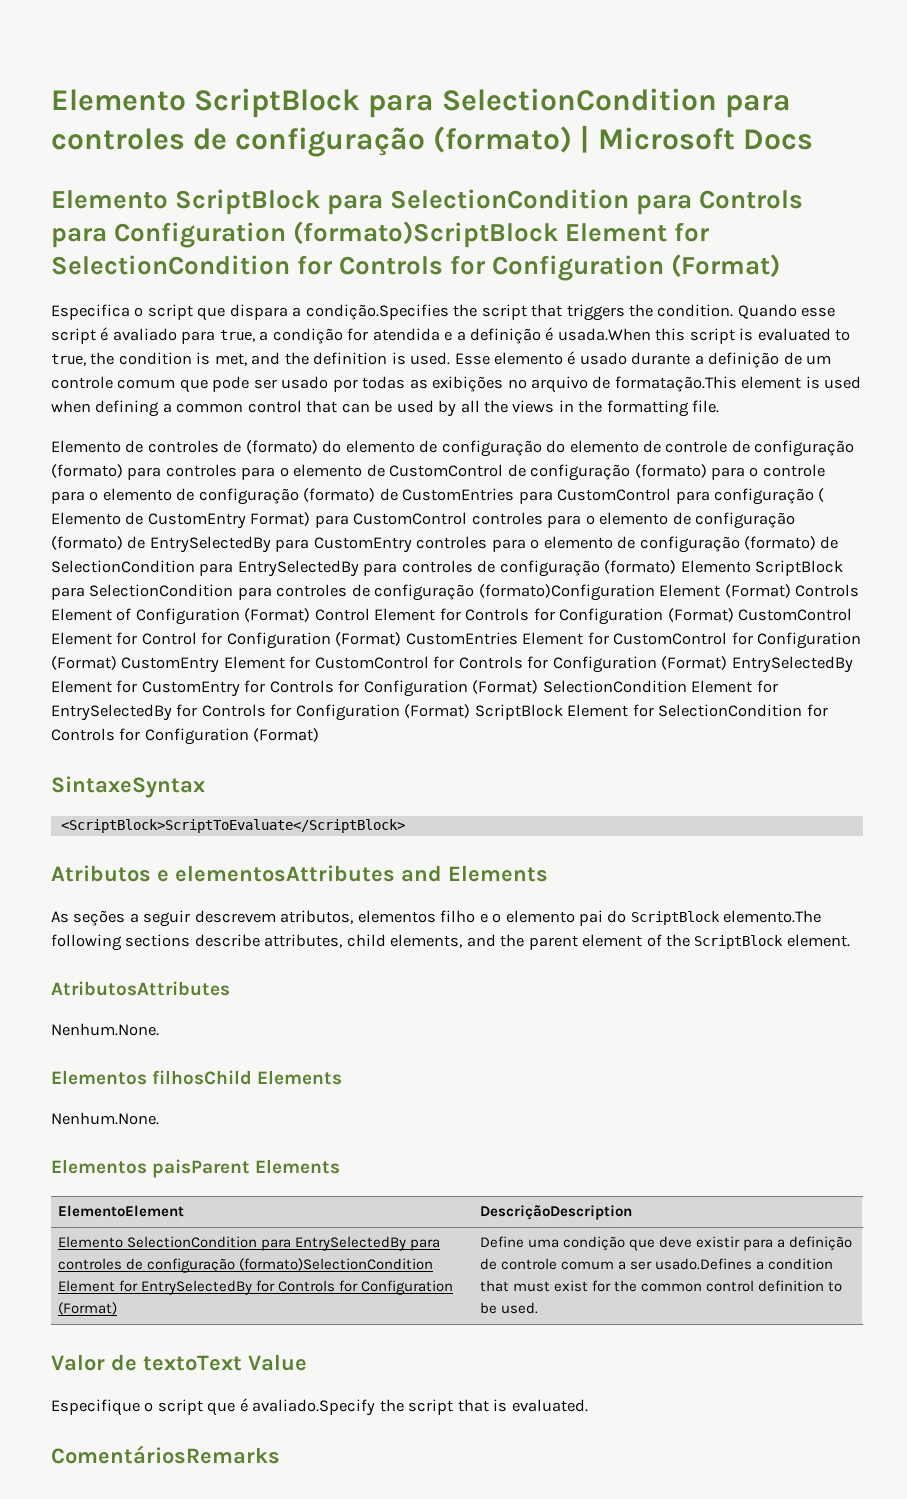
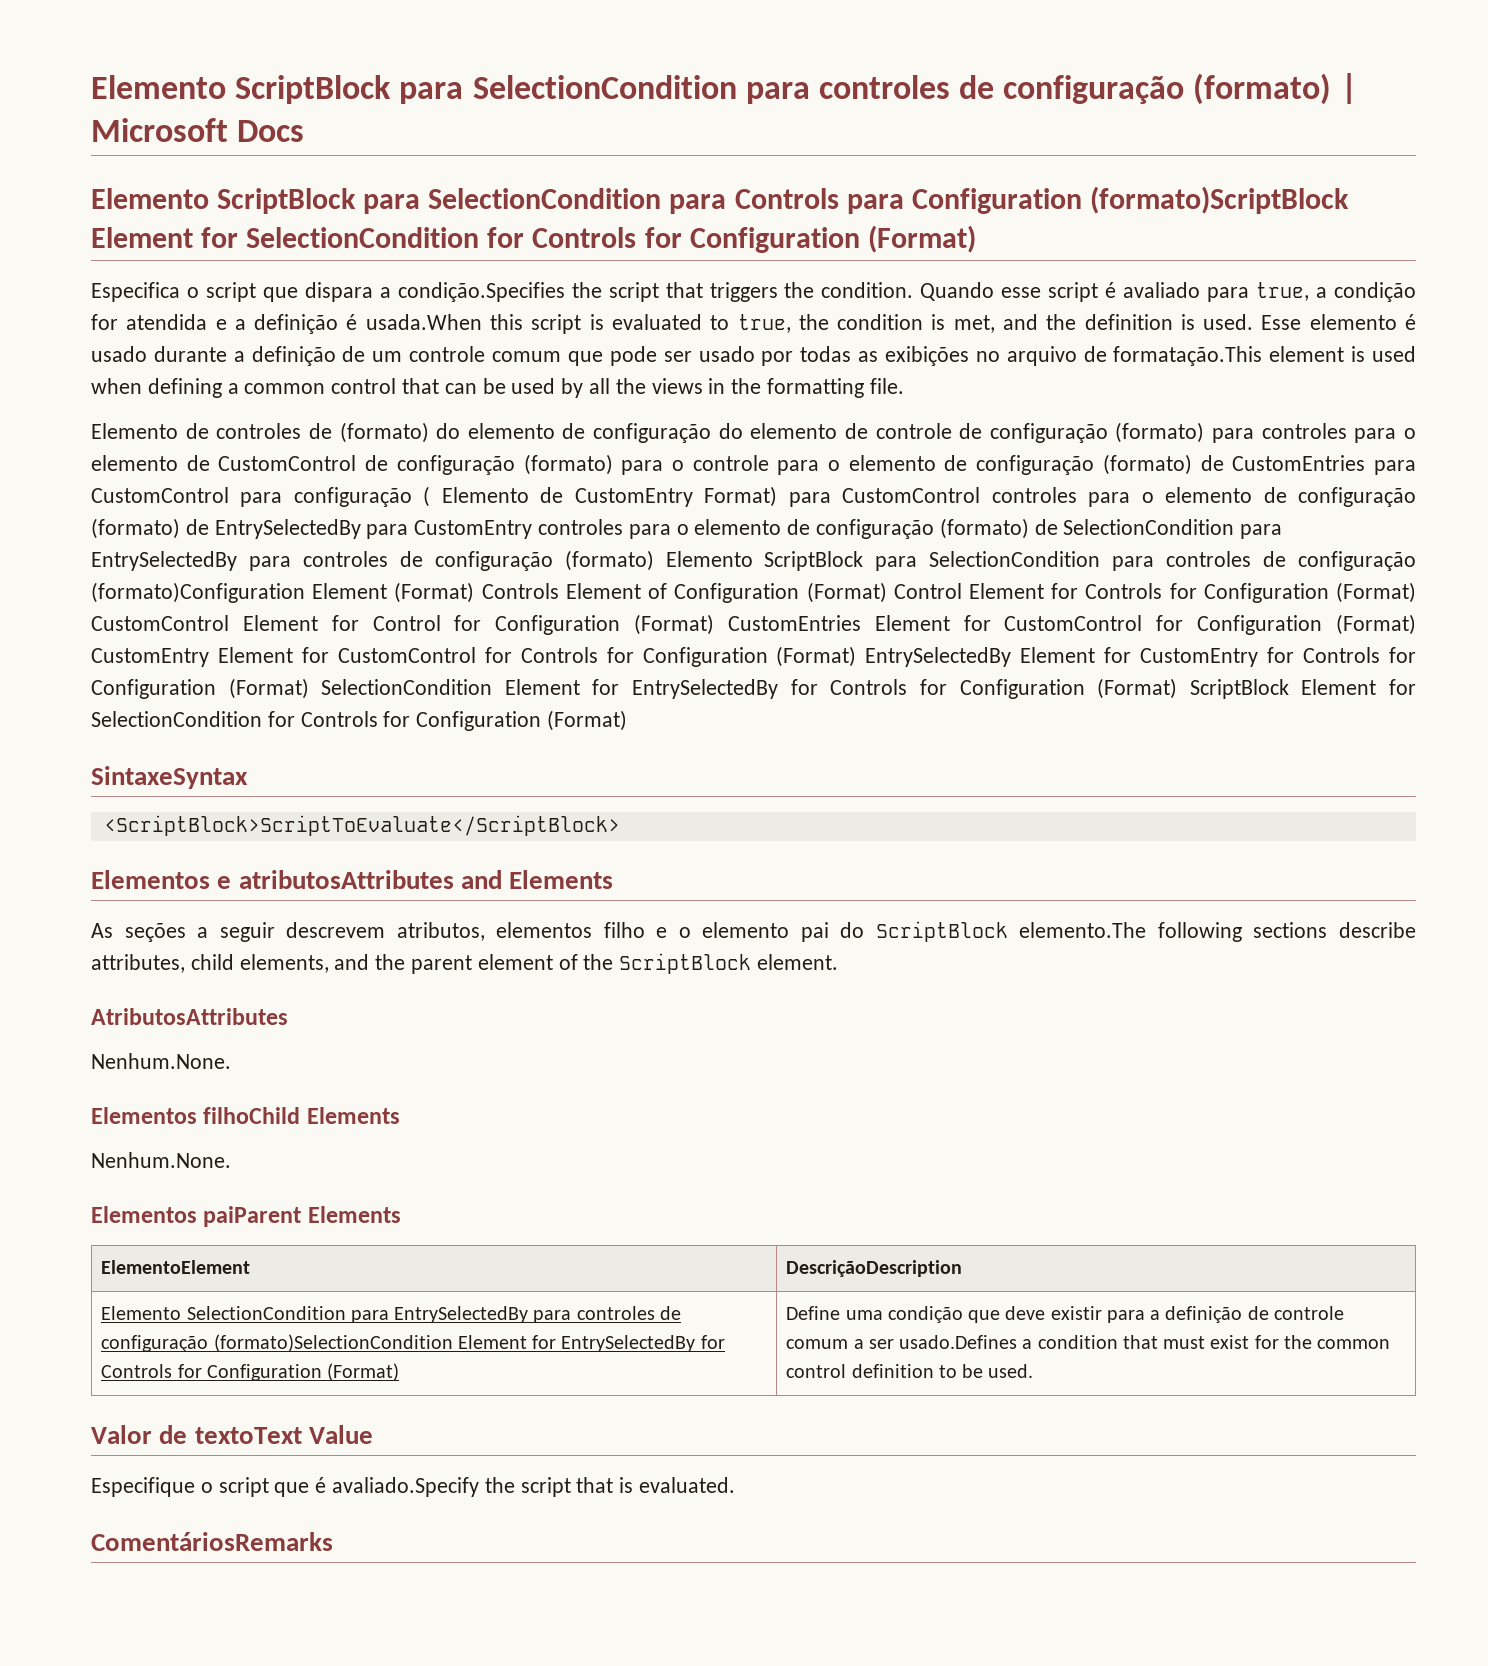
- Atributos e elementosAttributes and Elements
+ Elementos e atributosAttributes and Elements
- Elementos filhosChild Elements
+ Elementos filhoChild Elements
- Elementos paisParent Elements
+ Elementos paiParent Elements

